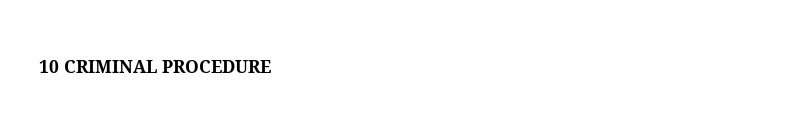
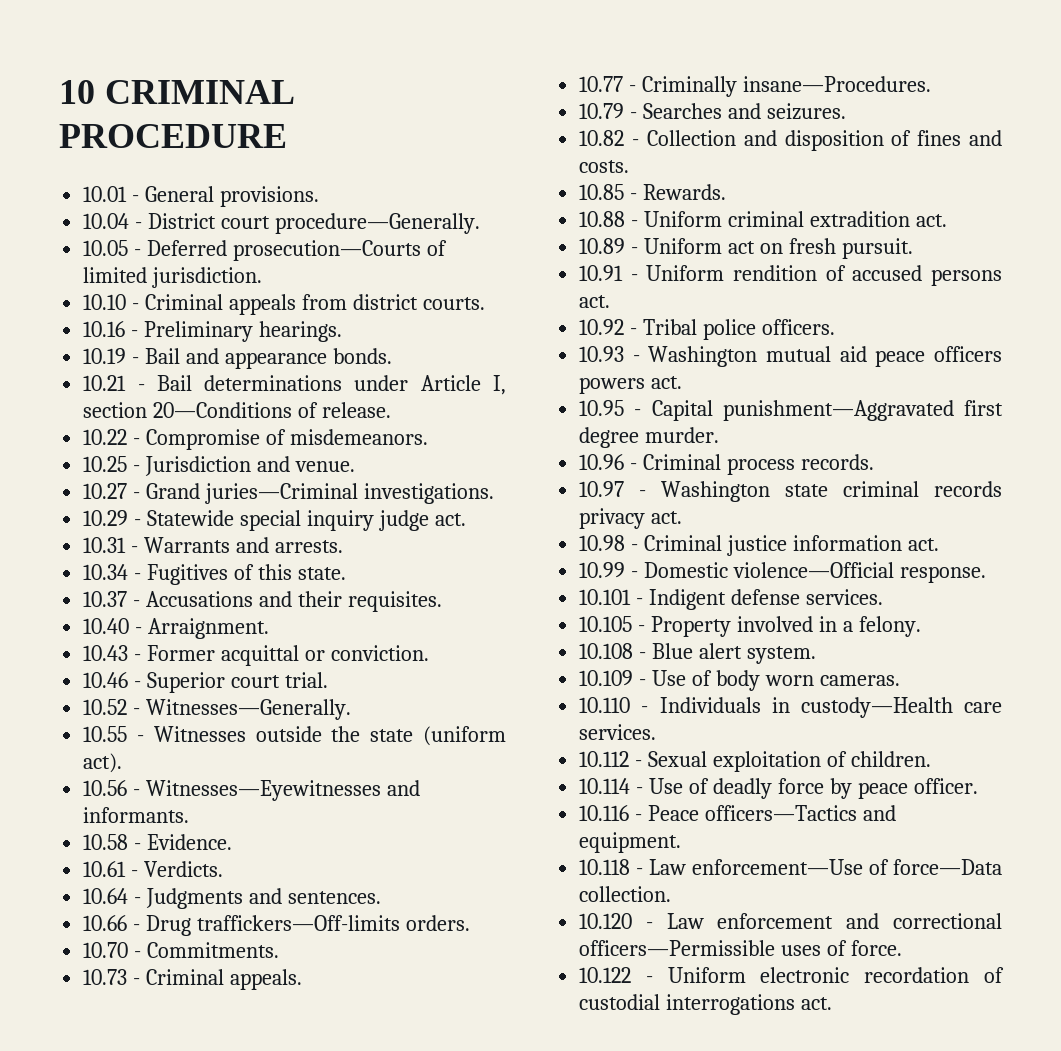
+ 10.01 - General provisions.
+ 10.04 - District court procedure—Generally.
+ 10.05 - Deferred prosecution—Courts of limited jurisdiction.
+ 10.10 - Criminal appeals from district courts.
+ 10.16 - Preliminary hearings.
+ 10.19 - Bail and appearance bonds.
+ 10.21 - Bail determinations under Article I, section 20—Conditions of release.
+ 10.22 - Compromise of misdemeanors.
+ 10.25 - Jurisdiction and venue.
+ 10.27 - Grand juries—Criminal investigations.
+ 10.29 - Statewide special inquiry judge act.
+ 10.31 - Warrants and arrests.
+ 10.34 - Fugitives of this state.
+ 10.37 - Accusations and their requisites.
+ 10.40 - Arraignment.
+ 10.43 - Former acquittal or conviction.
+ 10.46 - Superior court trial.
+ 10.52 - Witnesses—Generally.
+ 10.55 - Witnesses outside the state (uniform act).
+ 10.56 - Witnesses—Eyewitnesses and informants.
+ 10.58 - Evidence.
+ 10.61 - Verdicts.
+ 10.64 - Judgments and sentences.
+ 10.66 - Drug traffickers—Off-limits orders.
+ 10.70 - Commitments.
+ 10.73 - Criminal appeals.
+ 10.77 - Criminally insane—Procedures.
+ 10.79 - Searches and seizures.
+ 10.82 - Collection and disposition of fines and costs.
+ 10.85 - Rewards.
+ 10.88 - Uniform criminal extradition act.
+ 10.89 - Uniform act on fresh pursuit.
+ 10.91 - Uniform rendition of accused persons act.
+ 10.92 - Tribal police officers.
+ 10.93 - Washington mutual aid peace officers powers act.
+ 10.95 - Capital punishment—Aggravated first degree murder.
+ 10.96 - Criminal process records.
+ 10.97 - Washington state criminal records privacy act.
+ 10.98 - Criminal justice information act.
+ 10.99 - Domestic violence—Official response.
+ 10.101 - Indigent defense services.
+ 10.105 - Property involved in a felony.
+ 10.108 - Blue alert system.
+ 10.109 - Use of body worn cameras.
+ 10.110 - Individuals in custody—Health care services.
+ 10.112 - Sexual exploitation of children.
+ 10.114 - Use of deadly force by peace officer.
+ 10.116 - Peace officers—Tactics and equipment.
+ 10.118 - Law enforcement—Use of force—Data collection.
+ 10.120 - Law enforcement and correctional officers—Permissible uses of force.
+ 10.122 - Uniform electronic recordation of custodial interrogations act.

